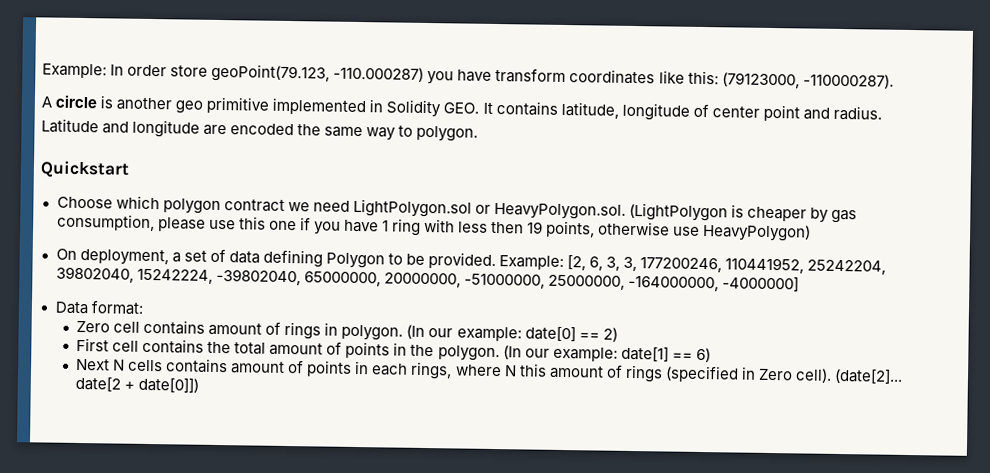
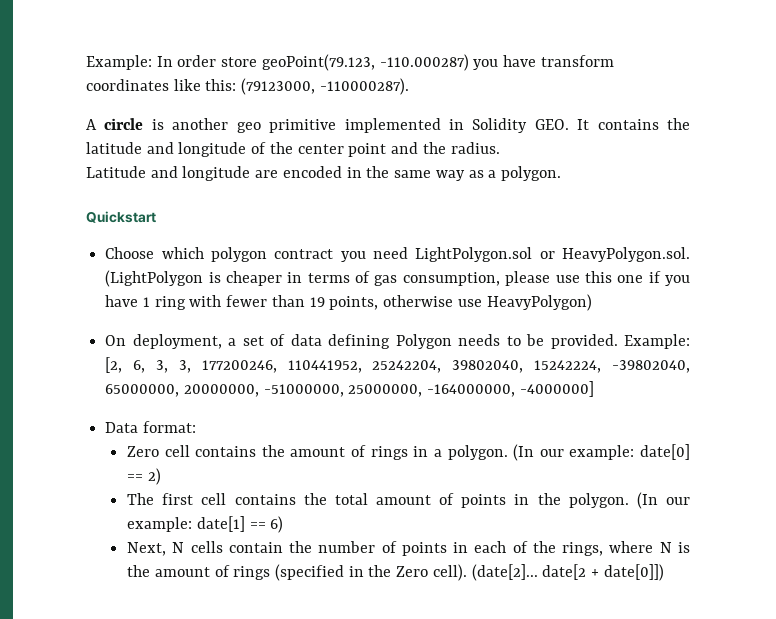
- A circle is another geo primitive implemented in Solidity GEO. It contains latitude, longitude of center point and radius.
+ A circle is another geo primitive implemented in Solidity GEO. It contains the latitude and longitude of the center point and the radius.
- Latitude and longitude are encoded the same way to polygon.
+ Latitude and longitude are encoded in the same way as a polygon.
- Choose which polygon contract we need LightPolygon.sol or HeavyPolygon.sol. (LightPolygon is cheaper by gas consumption, please use this one if you have 1 ring with less then 19 points, otherwise use HeavyPolygon)
+ Choose which polygon contract you need LightPolygon.sol or HeavyPolygon.sol. (LightPolygon is cheaper in terms of gas consumption, please use this one if you have 1 ring with fewer than 19 points, otherwise use HeavyPolygon)
- On deployment, a set of data defining Polygon to be provided.
+ On deployment, a set of data defining Polygon needs to be provided.
- Zero cell contains amount of rings in polygon.
+ Zero cell contains the amount of rings in a polygon.
- First cell contains the total amount of points in the polygon.
+ The first cell contains the total amount of points in the polygon.
- Next N cells contains amount of points in each rings, where N this amount of rings (specified in Zero cell).
+ Next, N cells contain the number of points in each of the rings, where N is the amount of rings (specified in the Zero cell).

